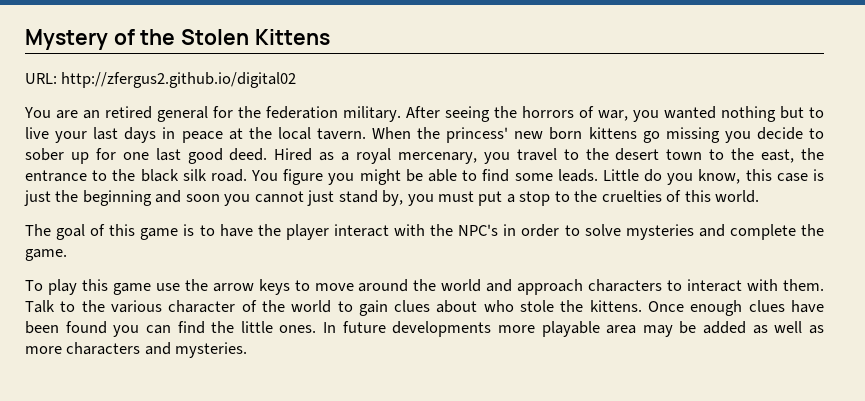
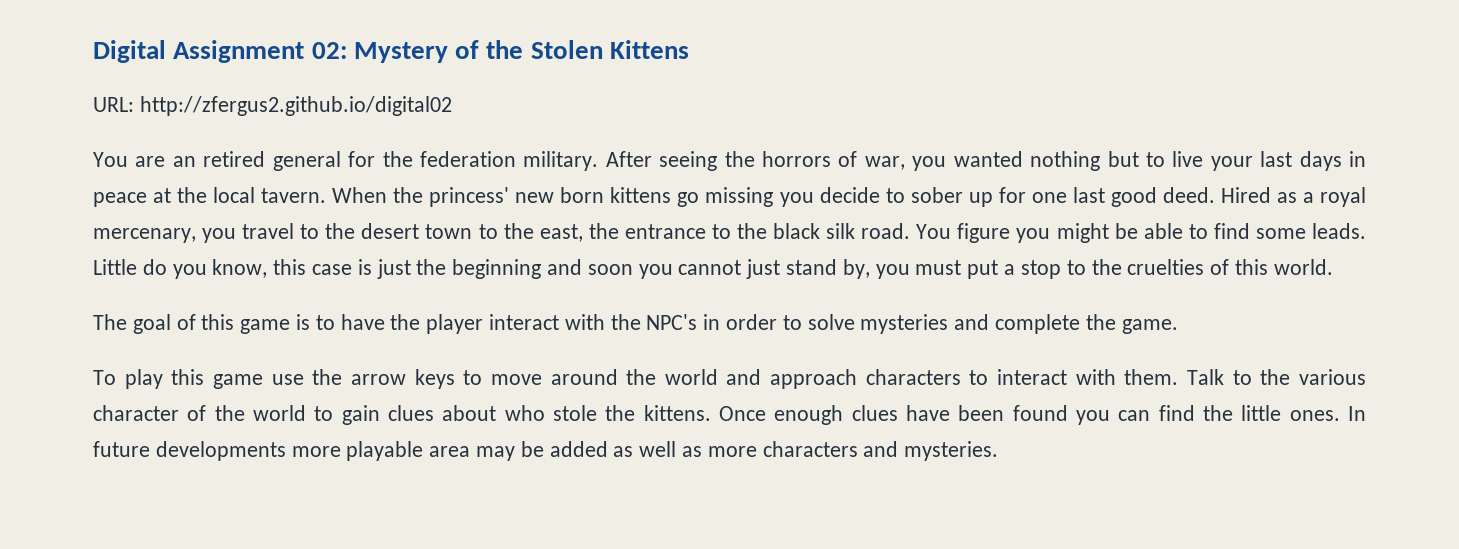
- Mystery of the Stolen Kittens
+ Digital Assignment 02: Mystery of the Stolen Kittens

